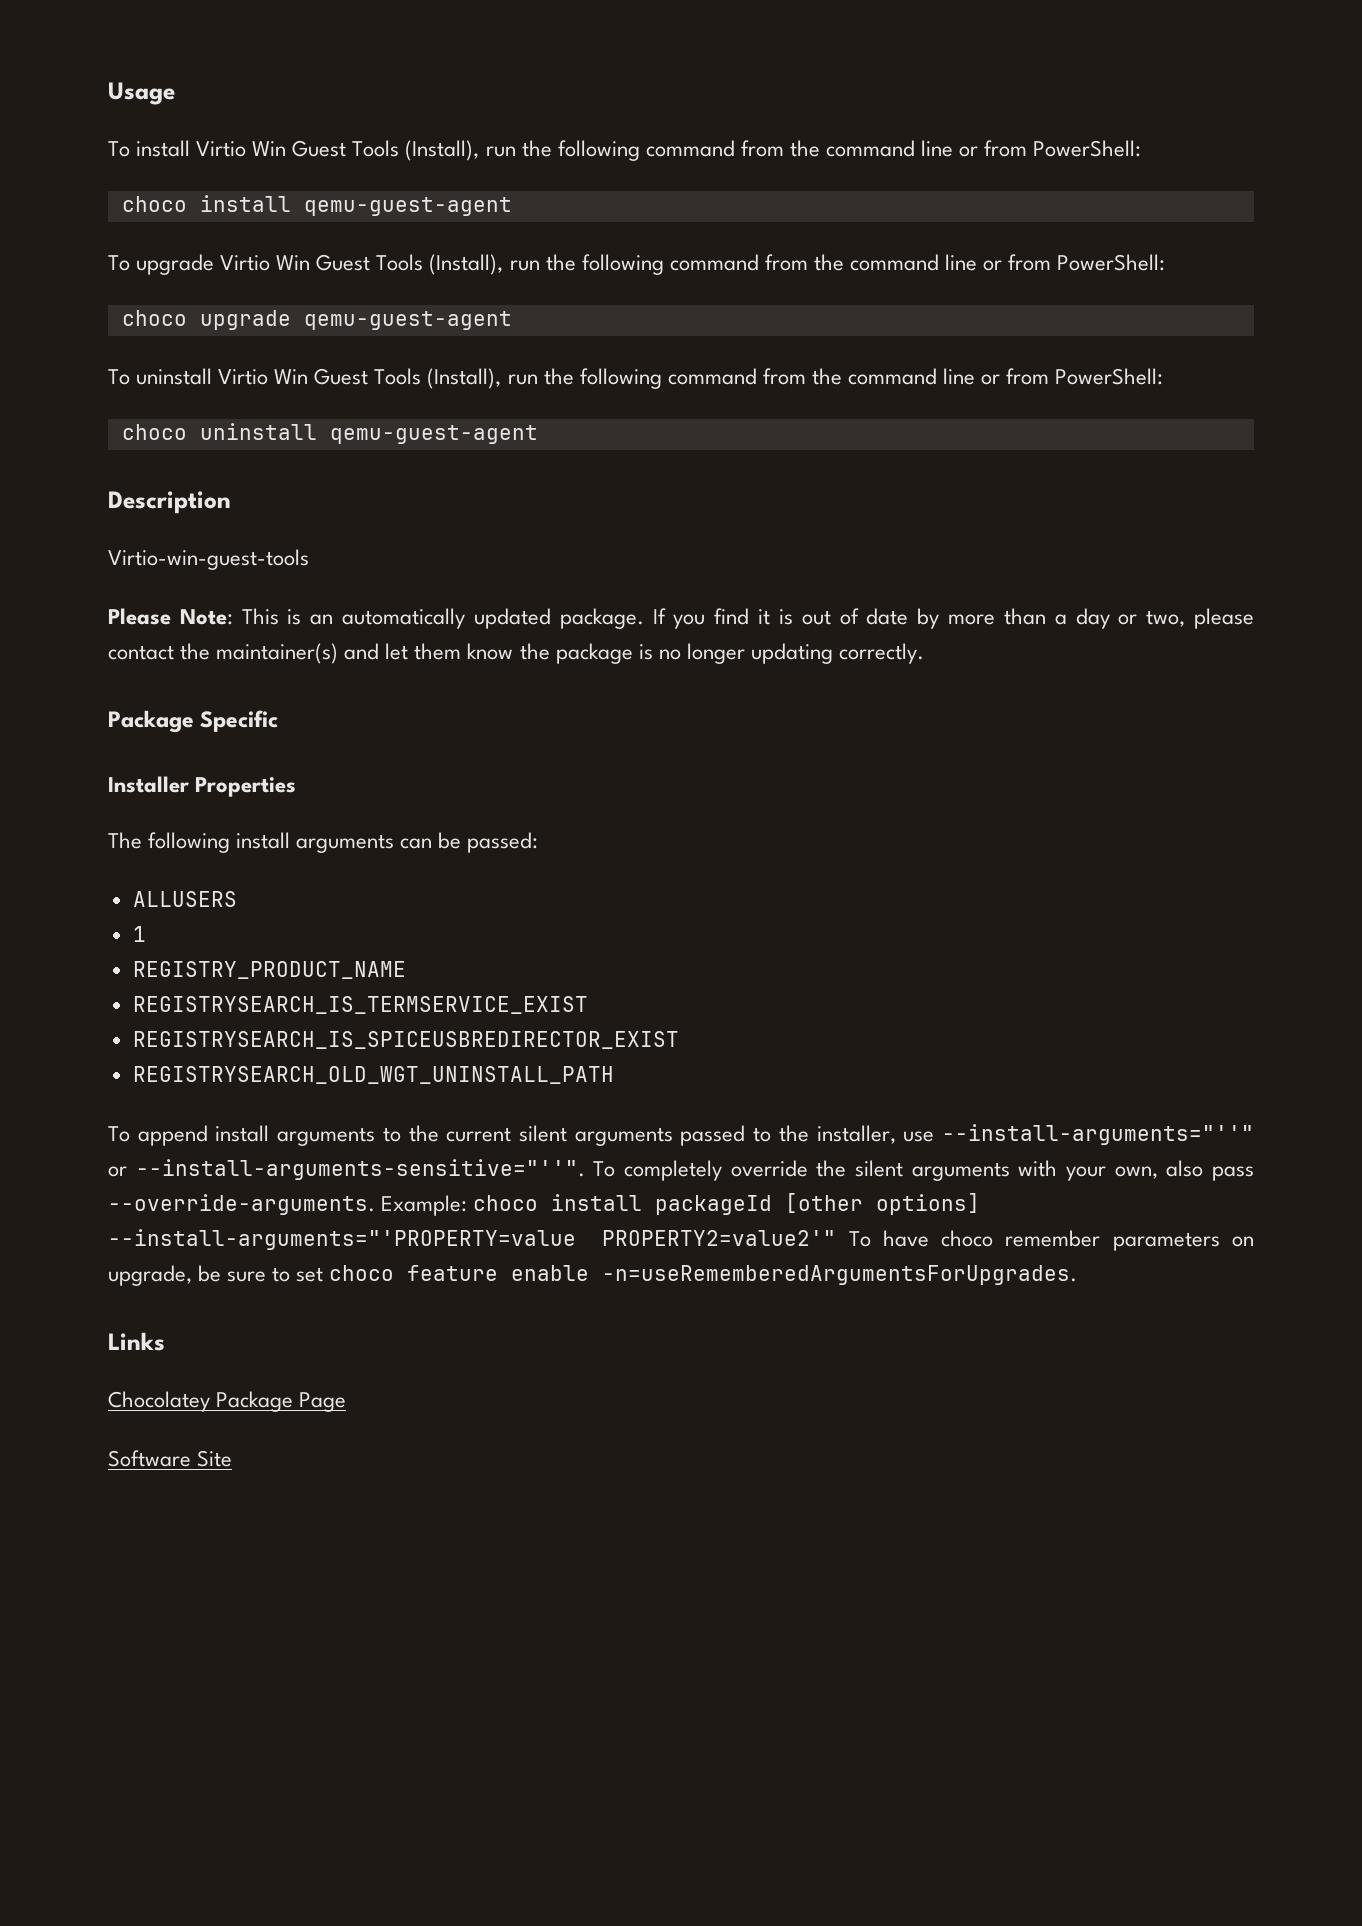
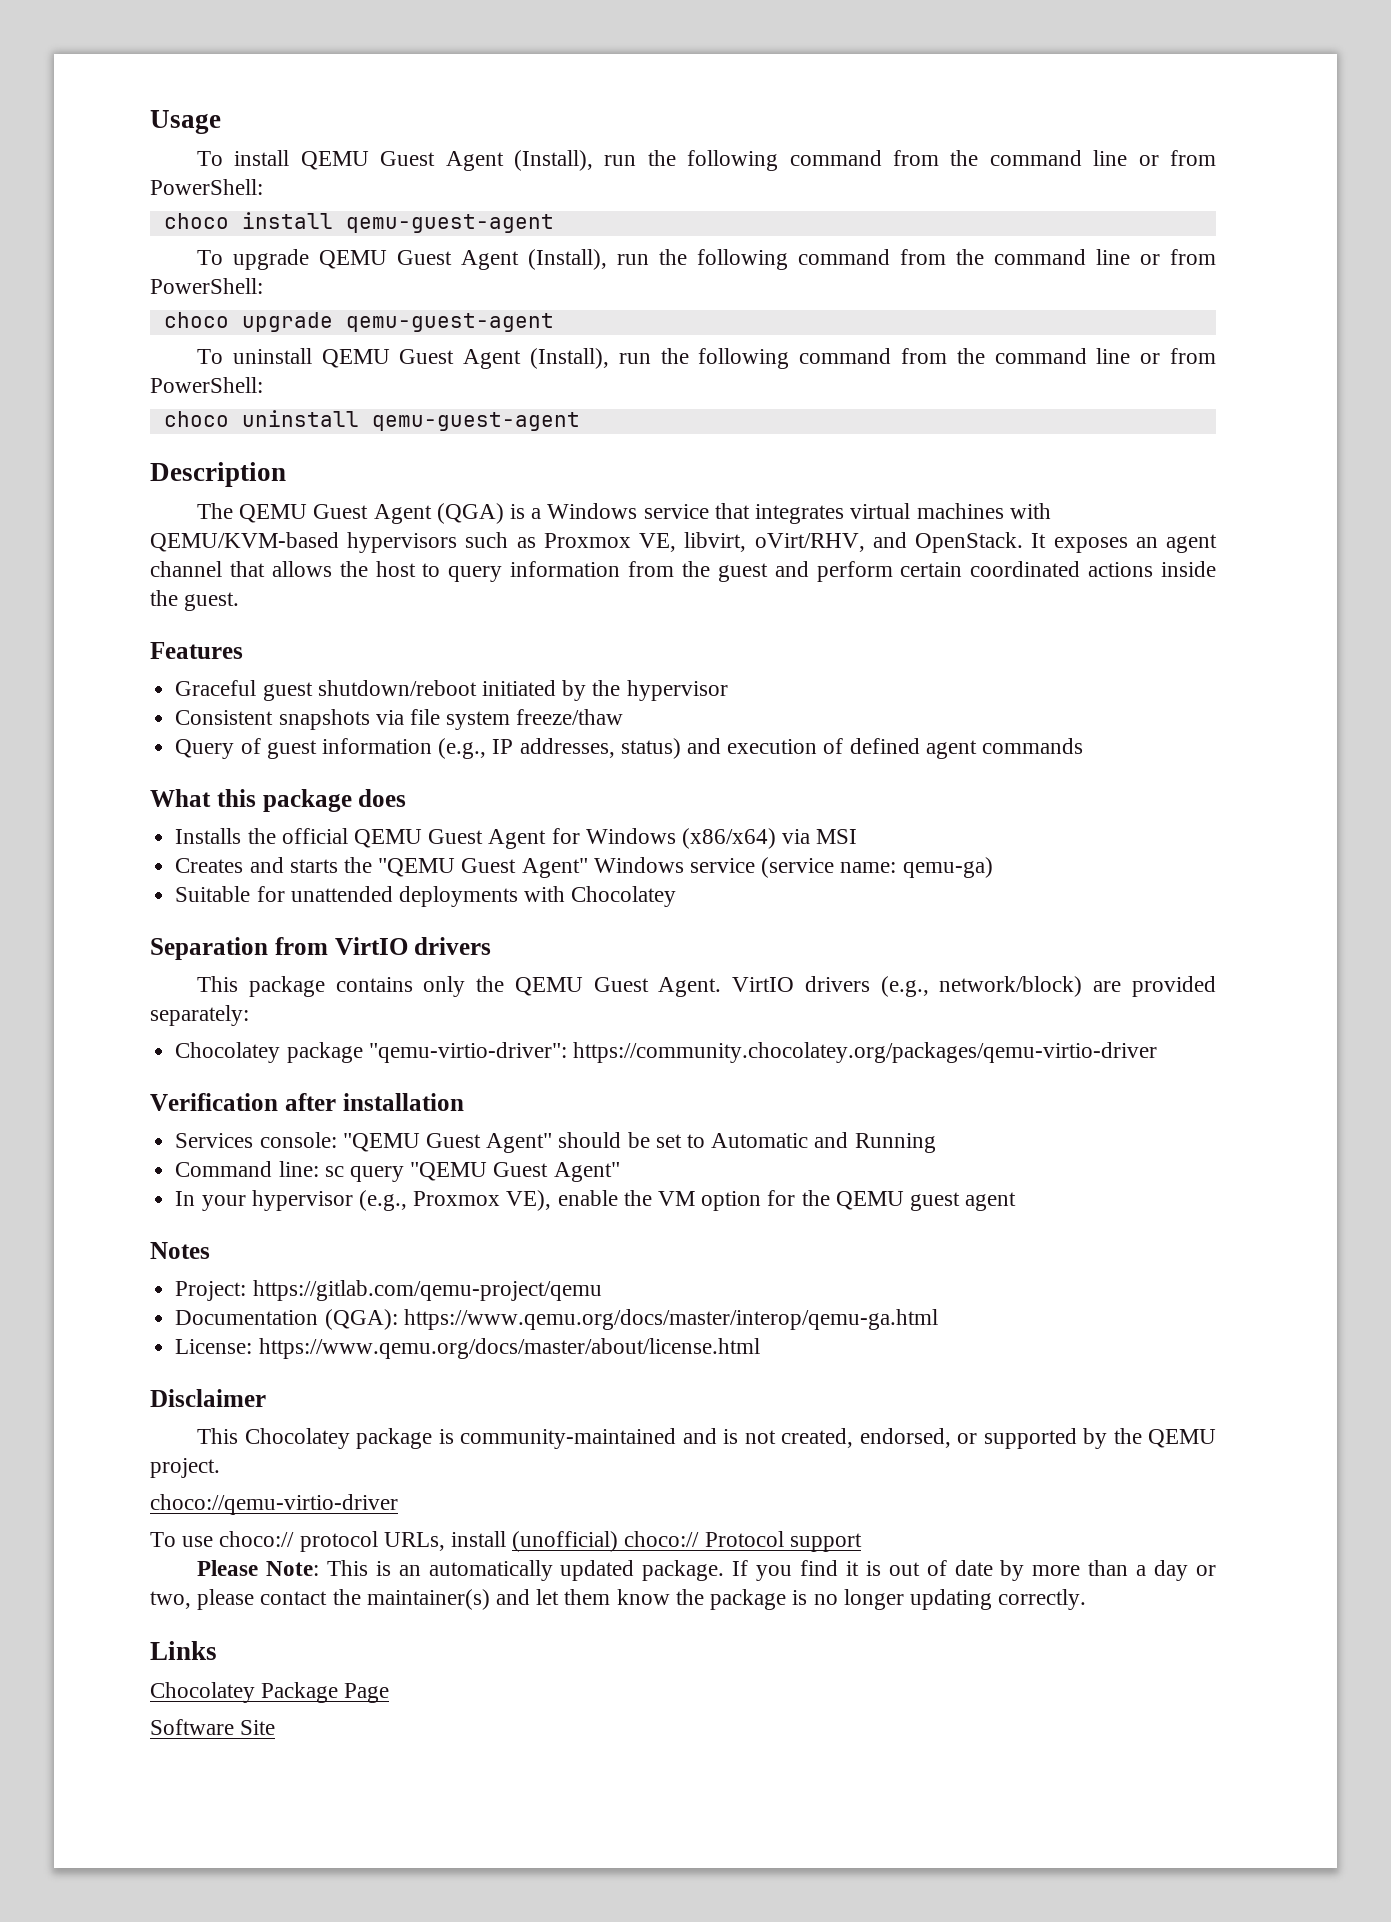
- To install Virtio Win Guest Tools (Install), run the following command from the command line or from PowerShell:
+ To install QEMU Guest Agent (Install), run the following command from the command line or from PowerShell:
- To upgrade Virtio Win Guest Tools (Install), run the following command from the command line or from PowerShell:
+ To upgrade QEMU Guest Agent (Install), run the following command from the command line or from PowerShell:
- To uninstall Virtio Win Guest Tools (Install), run the following command from the command line or from PowerShell:
+ To uninstall QEMU Guest Agent (Install), run the following command from the command line or from PowerShell:
- Virtio-win-guest-tools
+ The QEMU Guest Agent (QGA) is a Windows service that integrates virtual machines with QEMU/KVM-based hypervisors such as Proxmox VE, libvirt, oVirt/RHV, and OpenStack. It exposes an agent channel that allows the host to query information from the guest and perform certain coordinated actions inside the guest.
+ Features
+ Graceful guest shutdown/reboot initiated by the hypervisor
+ Consistent snapshots via file system freeze/thaw
+ Query of guest information (e.g., IP addresses, status) and execution of defined agent commands
+ What this package does
+ Installs the official QEMU Guest Agent for Windows (x86/x64) via MSI
+ Creates and starts the "QEMU Guest Agent" Windows service (service name: qemu-ga)
+ Suitable for unattended deployments with Chocolatey
+ Separation from VirtIO drivers
+ This package contains only the QEMU Guest Agent. VirtIO drivers (e.g., network/block) are provided separately:
+ Chocolatey package "qemu-virtio-driver": https://community.chocolatey.org/packages/qemu-virtio-driver
+ Verification after installation
+ Services console: "QEMU Guest Agent" should be set to Automatic and Running
+ Command line: sc query "QEMU Guest Agent"
+ In your hypervisor (e.g., Proxmox VE), enable the VM option for the QEMU guest agent
+ Notes
+ Project: https://gitlab.com/qemu-project/qemu
+ Documentation (QGA): https://www.qemu.org/docs/master/interop/qemu-ga.html
+ License: https://www.qemu.org/docs/master/about/license.html
+ Disclaimer
+ This Chocolatey package is community-maintained and is not created, endorsed, or supported by the QEMU project.
+ choco://qemu-virtio-driver
+ To use choco:// protocol URLs, install (unofficial) choco:// Protocol support
- Package Specific
- Installer Properties
- The following install arguments can be passed:
- ALLUSERS
- 1
- REGISTRY_PRODUCT_NAME
- REGISTRYSEARCH_IS_TERMSERVICE_EXIST
- REGISTRYSEARCH_IS_SPICEUSBREDIRECTOR_EXIST
- REGISTRYSEARCH_OLD_WGT_UNINSTALL_PATH
- To append install arguments to the current silent arguments passed to the installer, use --install-arguments="''" or --install-arguments-sensitive="''". To completely override the silent arguments with your own, also pass --override-arguments. Example: choco install packageId [other options] --install-arguments="'PROPERTY=value PROPERTY2=value2'" To have choco remember parameters on upgrade, be sure to set choco feature enable -n=useRememberedArgumentsForUpgrades.

